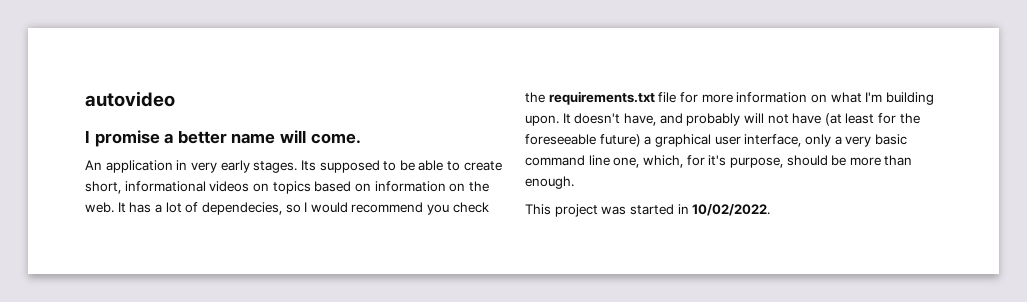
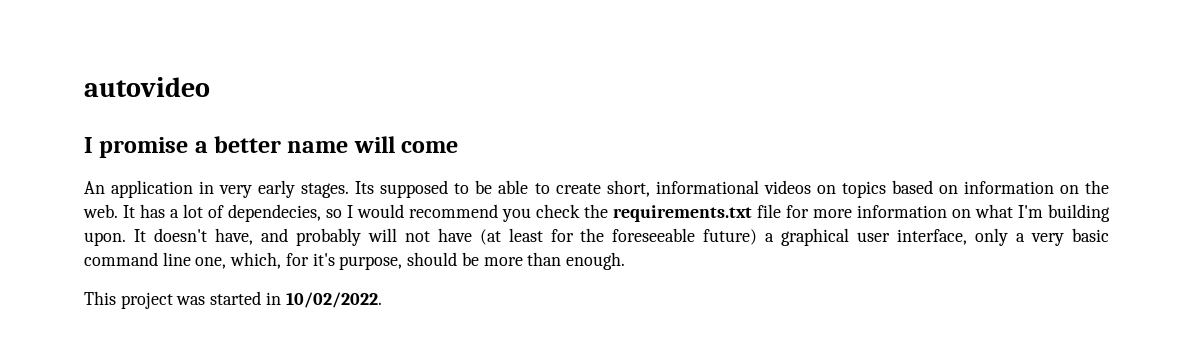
- I promise a better name will come.
+ I promise a better name will come

